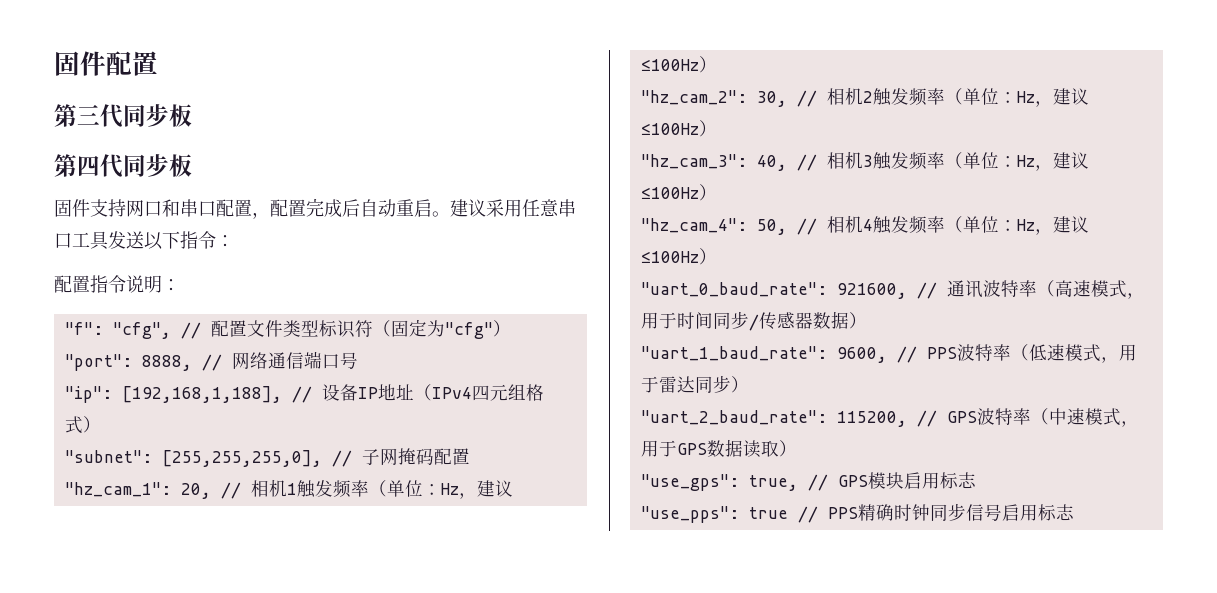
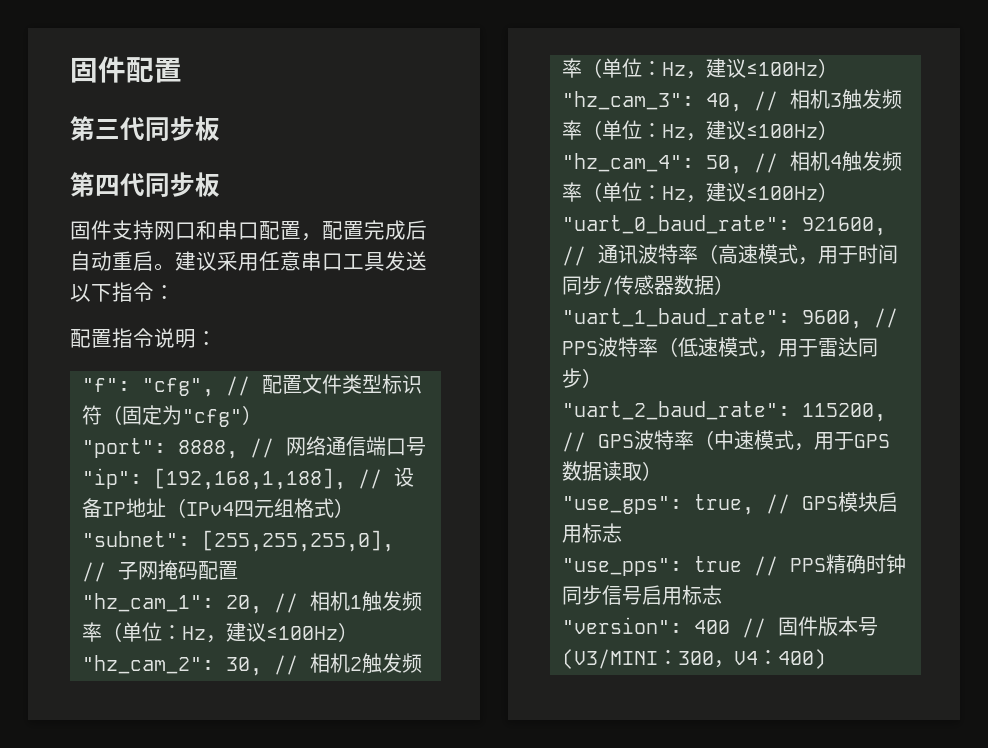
+ "version": 400 // 固件版本号(V3/MINI：300，V4：400)

